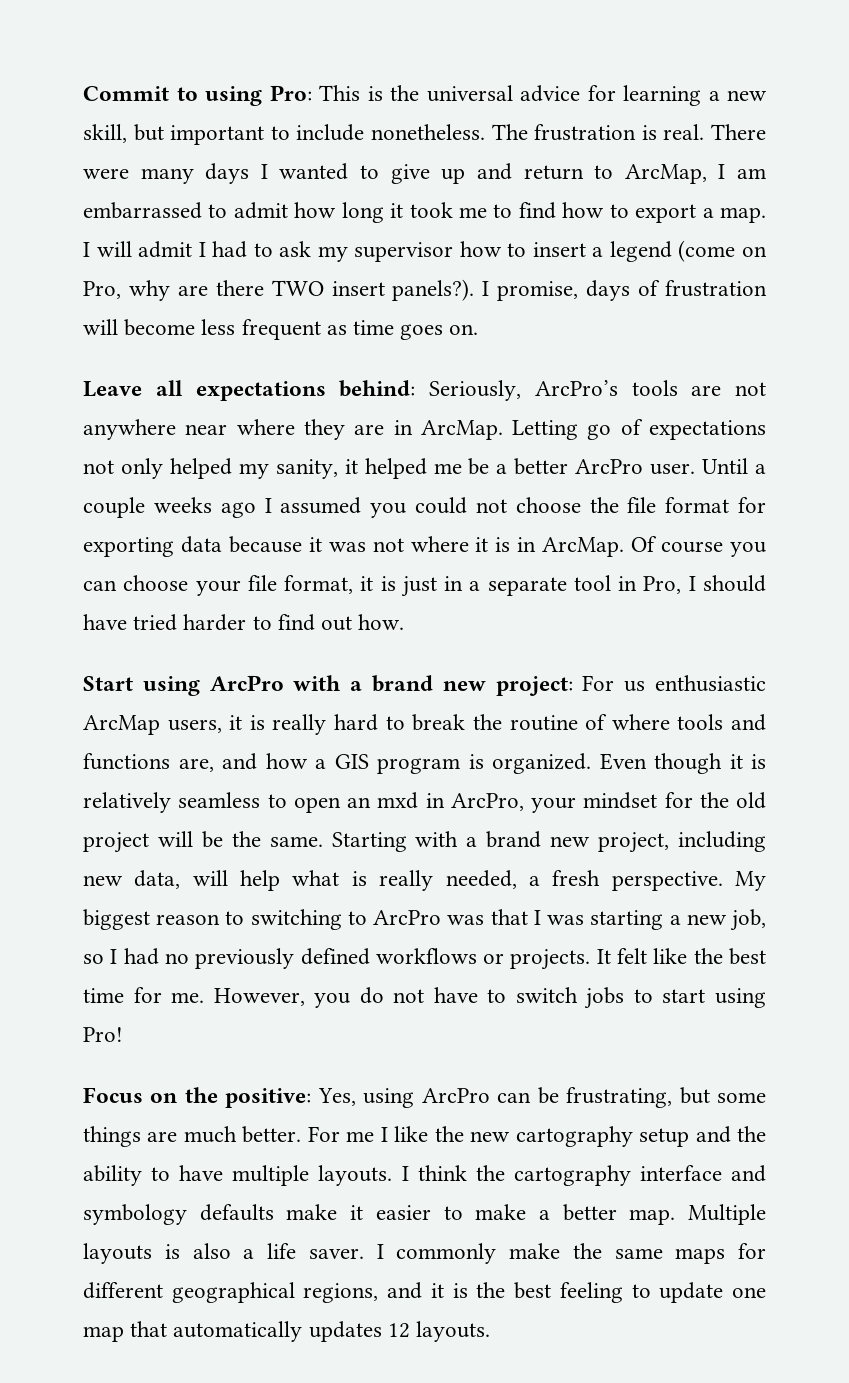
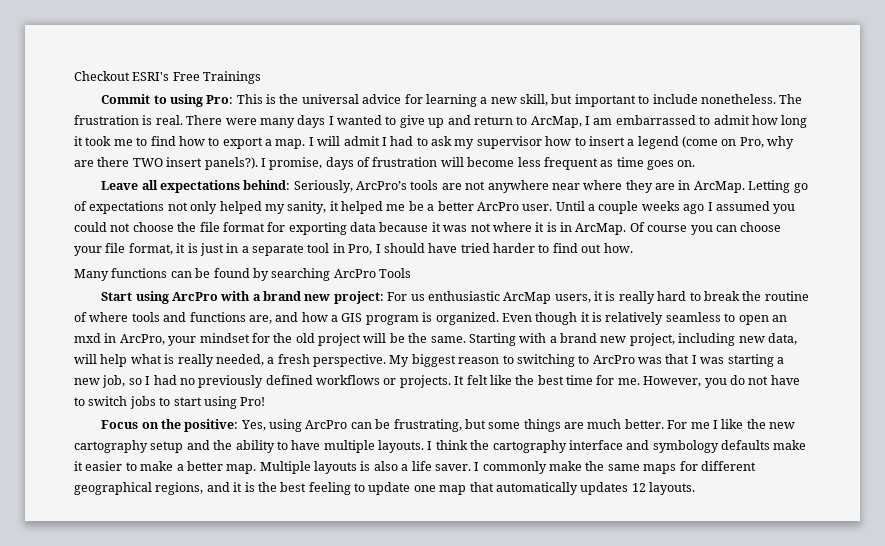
+ Checkout ESRI's Free Trainings
+ Many functions can be found by searching ArcPro Tools

